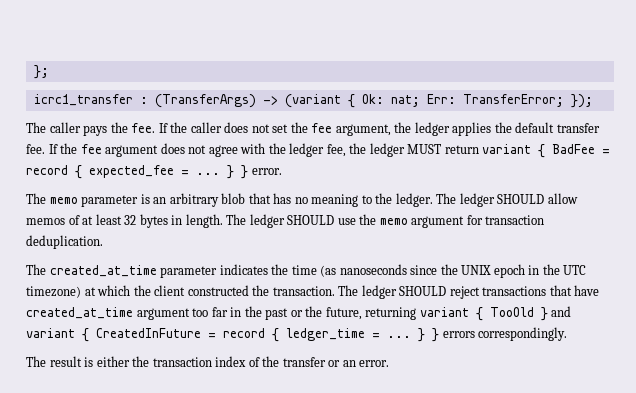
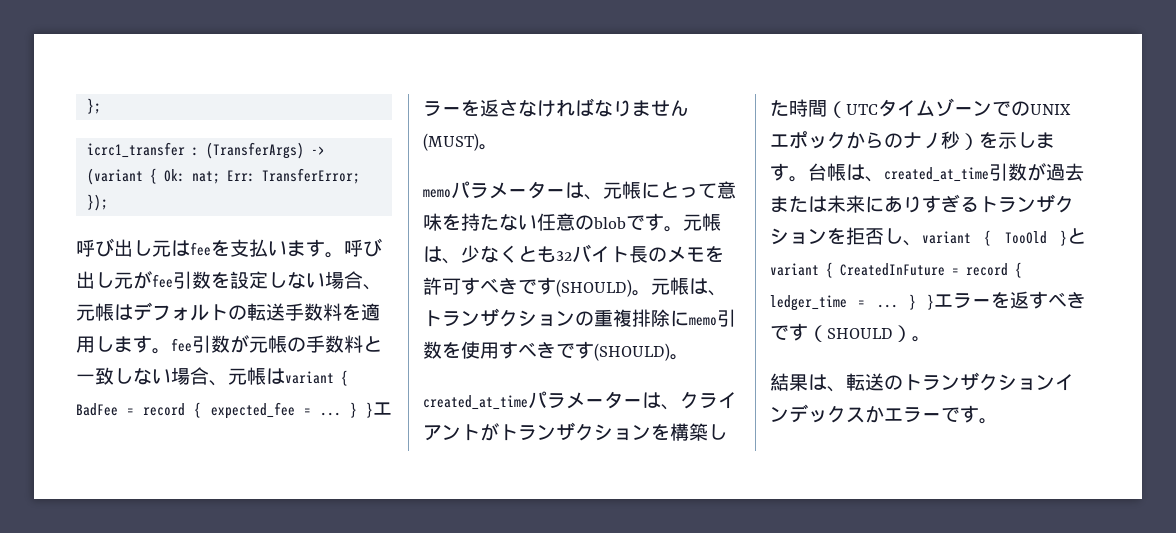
- The caller pays the fee. If the caller does not set the fee argument, the ledger applies the default transfer fee. If the fee argument does not agree with the ledger fee, the ledger MUST return variant { BadFee = record { expected_fee = ...
+ 呼び出し元はfeeを支払います。呼び出し元がfee引数を設定しない場合、元帳はデフォルトの転送手数料を適用します。fee引数が元帳の手数料と一致しない場合、元帳はvariant { BadFee = record { expected_fee = ...
- } } error.
- The memo parameter is an arbitrary blob that has no meaning to the ledger. The ledger SHOULD allow memos of at least 32 bytes in length. The ledger SHOULD use the memo argument for transaction deduplication.
- The created_at_time parameter indicates the time (as nanoseconds since the UNIX epoch in the UTC timezone) at which the client constructed the transaction. The ledger SHOULD reject transactions that have created_at_time argument too far in the past or the future, returning variant { TooOld } and variant { CreatedInFuture = record { ledger_time = ...
+ } }エラーを返さなければなりません(MUST)。
+ memoパラメーターは、元帳にとって意味を持たない任意のblobです。元帳は、少なくとも32バイト長のメモを許可すべきです(SHOULD)。元帳は、トランザクションの重複排除にmemo引数を使用すべきです(SHOULD)。
+ created_at_timeパラメーターは、クライアントがトランザクションを構築した時間（UTCタイムゾーンでのUNIXエポックからのナノ秒）を示します。台帳は、created_at_time引数が過去または未来にありすぎるトランザクションを拒否し、variant { TooOld }とvariant { CreatedInFuture = record { ledger_time = ...
- } } errors correspondingly.
- The result is either the transaction index of the transfer or an error.
+ } }エラーを返すべきです（SHOULD）。
+ 結果は、転送のトランザクションインデックスかエラーです。

